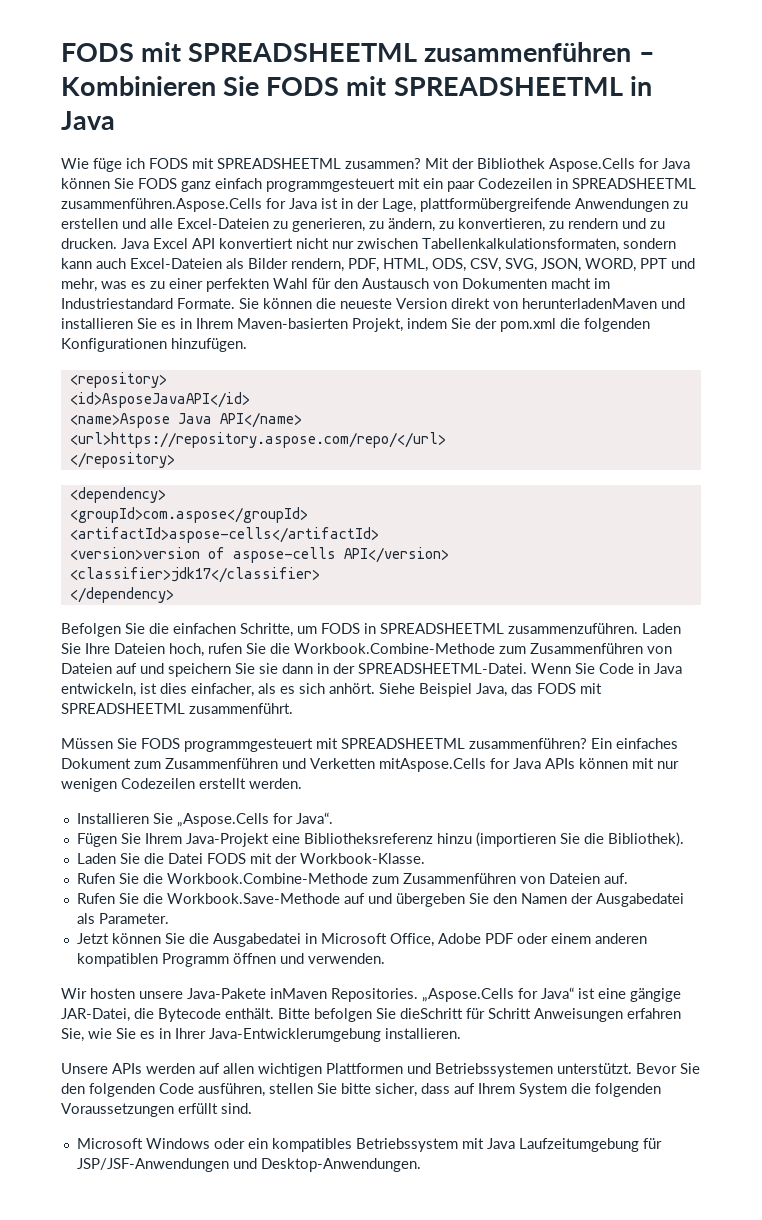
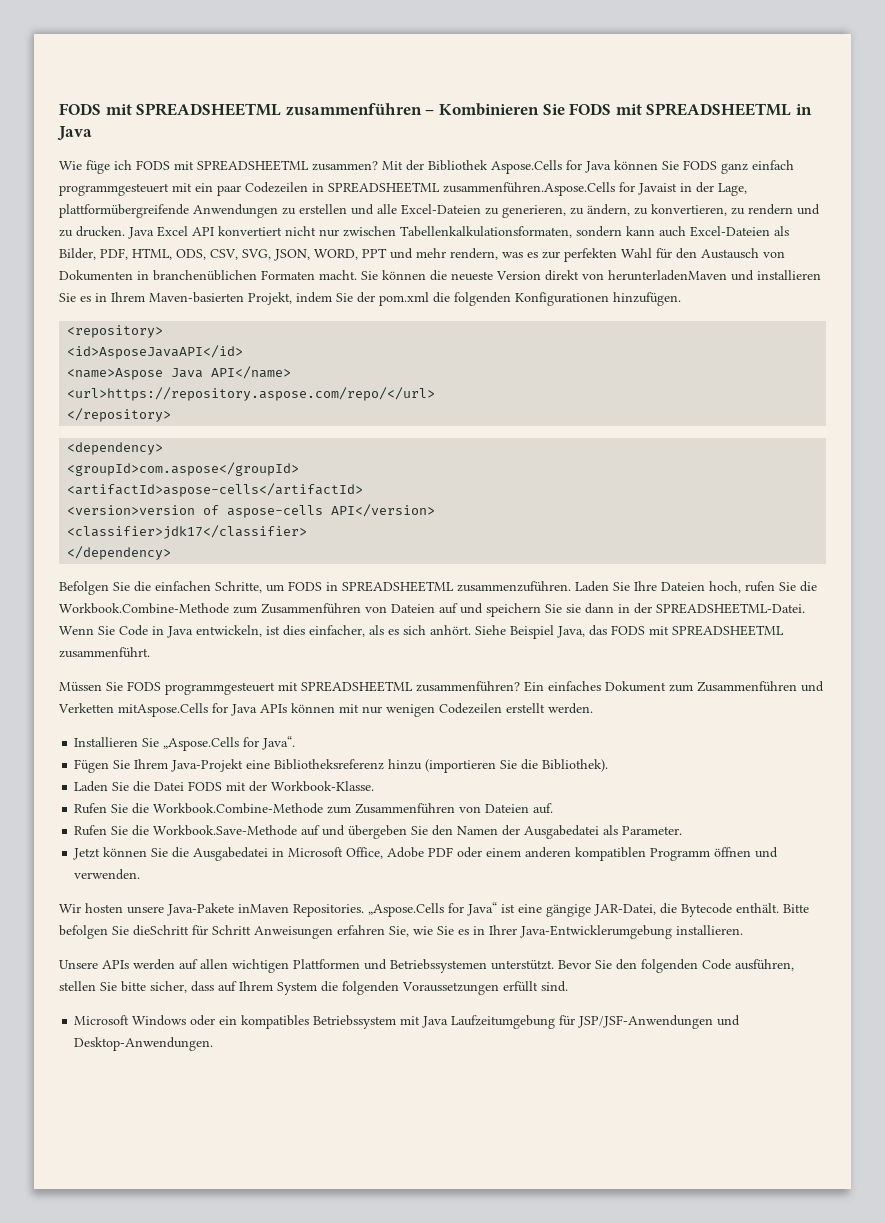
- Mit der Bibliothek Aspose.Cells for Java können Sie FODS ganz einfach programmgesteuert mit ein paar Codezeilen in SPREADSHEETML zusammenführen.Aspose.Cells for Java ist in der Lage, plattformübergreifende Anwendungen zu erstellen und alle Excel-Dateien zu generieren, zu ändern, zu konvertieren, zu rendern und zu drucken.
+ Mit der Bibliothek Aspose.Cells for Java können Sie FODS ganz einfach programmgesteuert mit ein paar Codezeilen in SPREADSHEETML zusammenführen.Aspose.Cells for Javaist in der Lage, plattformübergreifende Anwendungen zu erstellen und alle Excel-Dateien zu generieren, zu ändern, zu konvertieren, zu rendern und zu drucken.
- Java Excel API konvertiert nicht nur zwischen Tabellenkalkulationsformaten, sondern kann auch Excel-Dateien als Bilder rendern, PDF, HTML, ODS, CSV, SVG, JSON, WORD, PPT und mehr, was es zu einer perfekten Wahl für den Austausch von Dokumenten macht im Industriestandard Formate.
+ Java Excel API konvertiert nicht nur zwischen Tabellenkalkulationsformaten, sondern kann auch Excel-Dateien als Bilder, PDF, HTML, ODS, CSV, SVG, JSON, WORD, PPT und mehr rendern, was es zur perfekten Wahl für den Austausch von Dokumenten in branchenüblichen Formaten macht.

